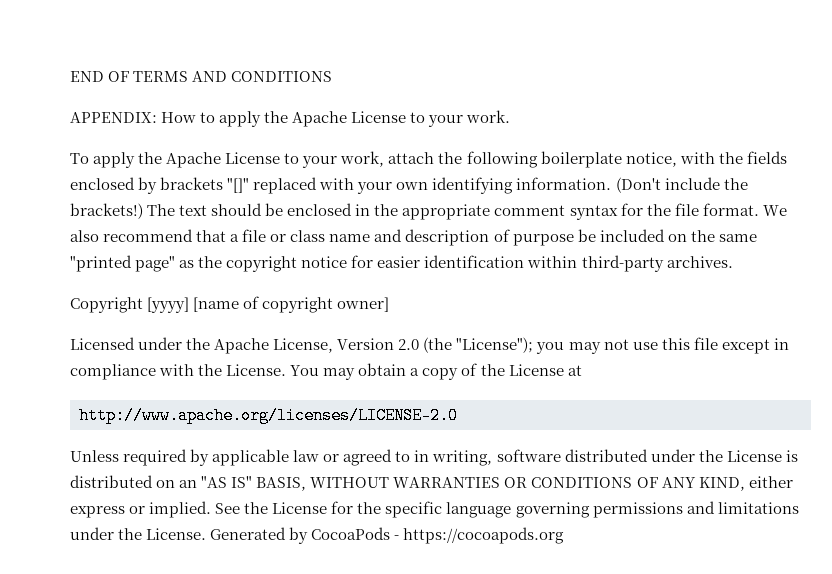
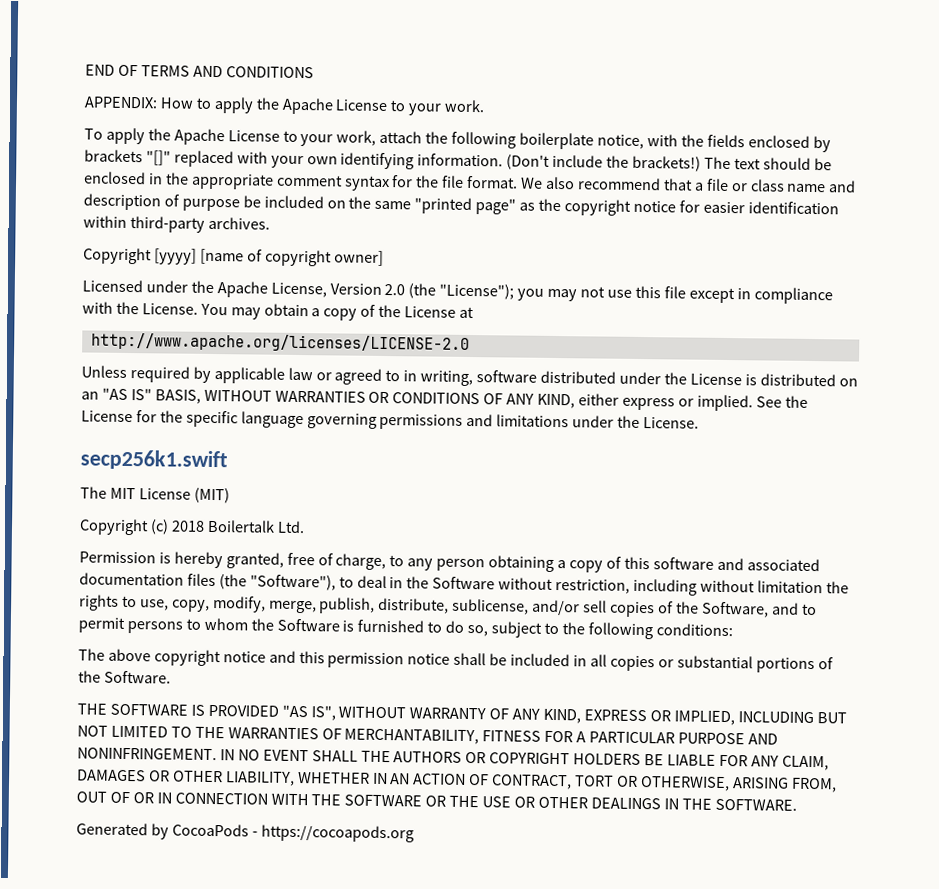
- See the License for the specific language governing permissions and limitations under the License. Generated by CocoaPods - https://cocoapods.org
+ See the License for the specific language governing permissions and limitations under the License.
+ secp256k1.swift
+ The MIT License (MIT)
+ Copyright (c) 2018 Boilertalk Ltd.
+ Permission is hereby granted, free of charge, to any person obtaining a copy of this software and associated documentation files (the "Software"), to deal in the Software without restriction, including without limitation the rights to use, copy, modify, merge, publish, distribute, sublicense, and/or sell copies of the Software, and to permit persons to whom the Software is furnished to do so, subject to the following conditions:
+ The above copyright notice and this permission notice shall be included in all copies or substantial portions of the Software.
+ THE SOFTWARE IS PROVIDED "AS IS", WITHOUT WARRANTY OF ANY KIND, EXPRESS OR IMPLIED, INCLUDING BUT NOT LIMITED TO THE WARRANTIES OF MERCHANTABILITY, FITNESS FOR A PARTICULAR PURPOSE AND NONINFRINGEMENT. IN NO EVENT SHALL THE AUTHORS OR COPYRIGHT HOLDERS BE LIABLE FOR ANY CLAIM, DAMAGES OR OTHER LIABILITY, WHETHER IN AN ACTION OF CONTRACT, TORT OR OTHERWISE, ARISING FROM, OUT OF OR IN CONNECTION WITH THE SOFTWARE OR THE USE OR OTHER DEALINGS IN THE SOFTWARE.
+ Generated by CocoaPods - https://cocoapods.org

